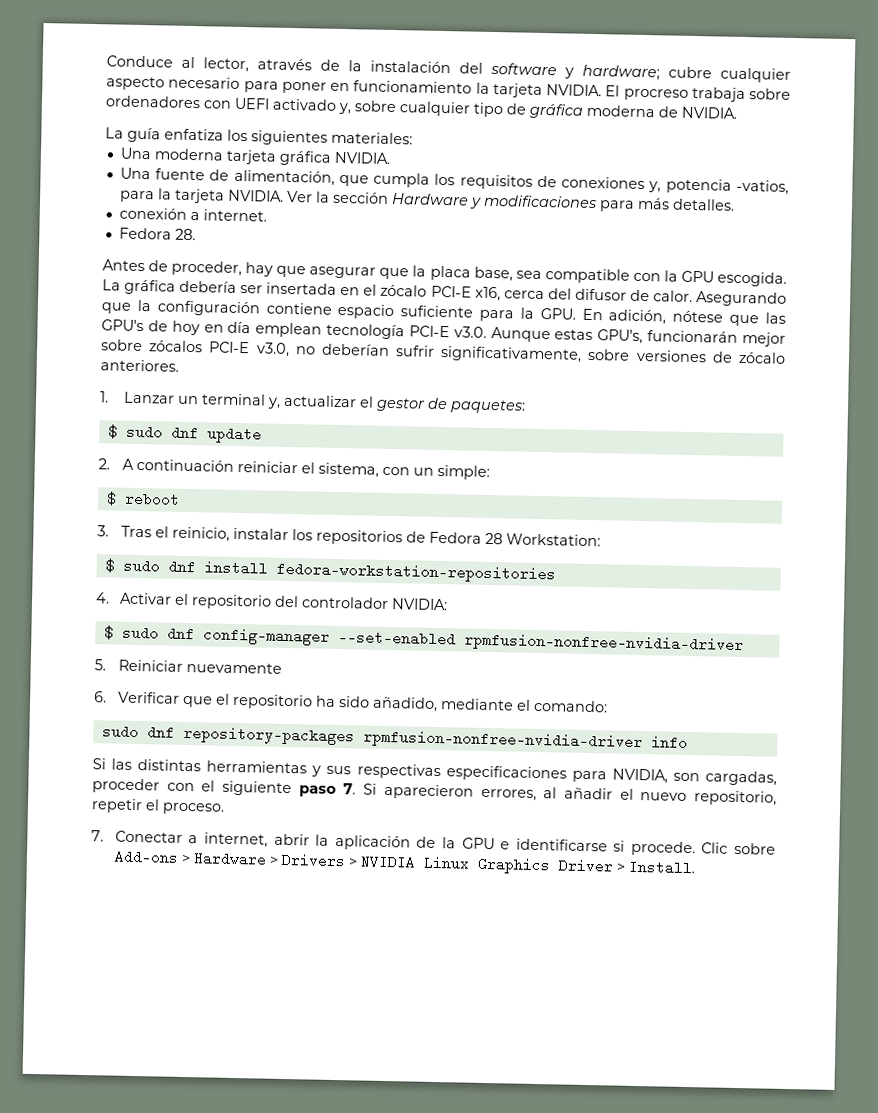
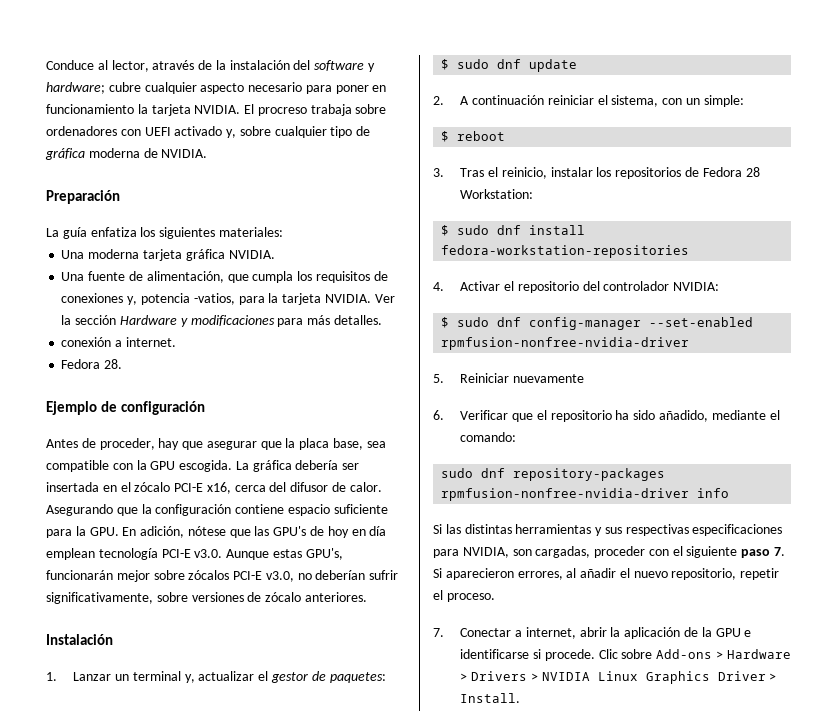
+ Preparación
+ Ejemplo de configuración
+ Instalación

